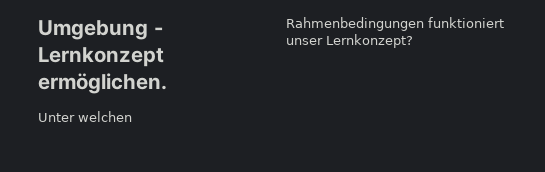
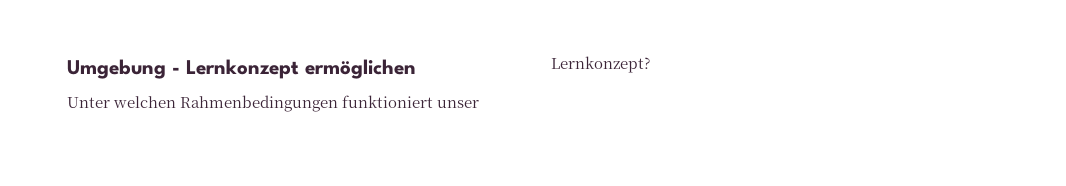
- Umgebung - Lernkonzept ermöglichen.
+ Umgebung - Lernkonzept ermöglichen

